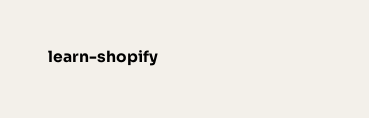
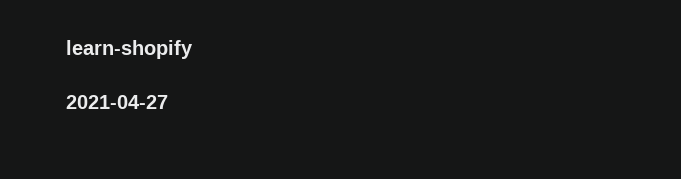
+ 2021-04-27

